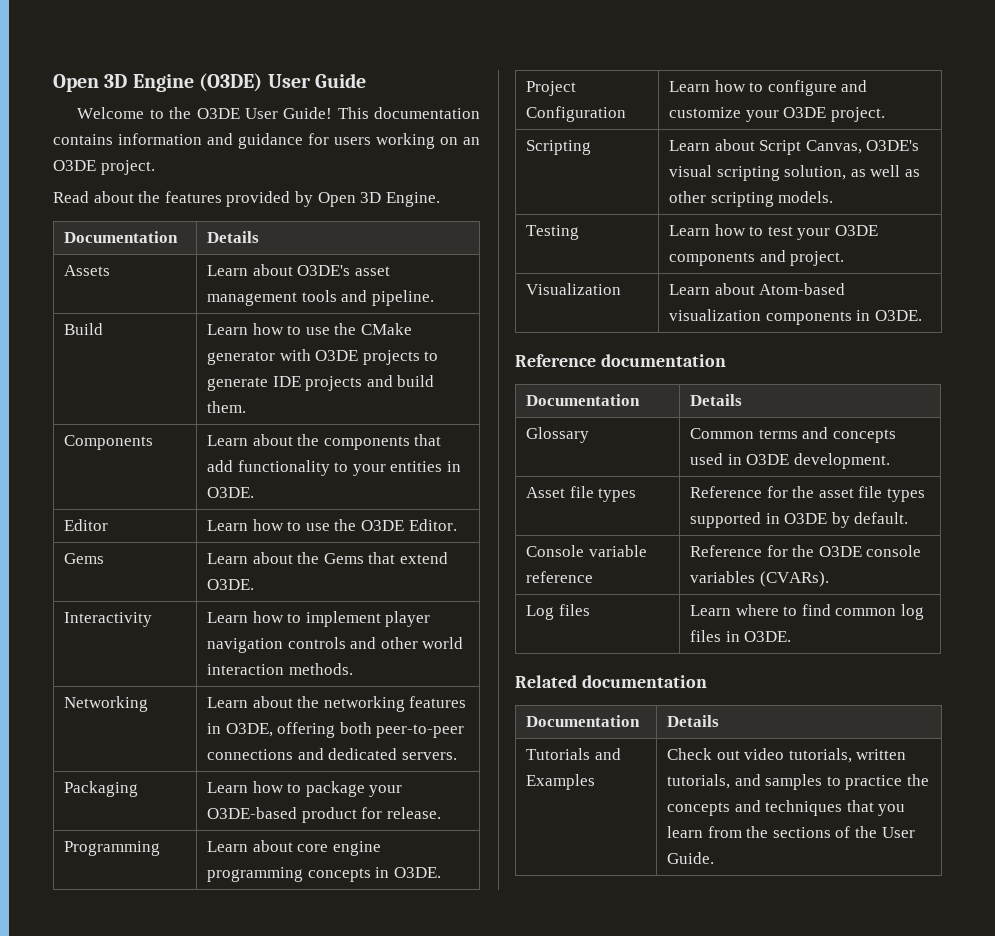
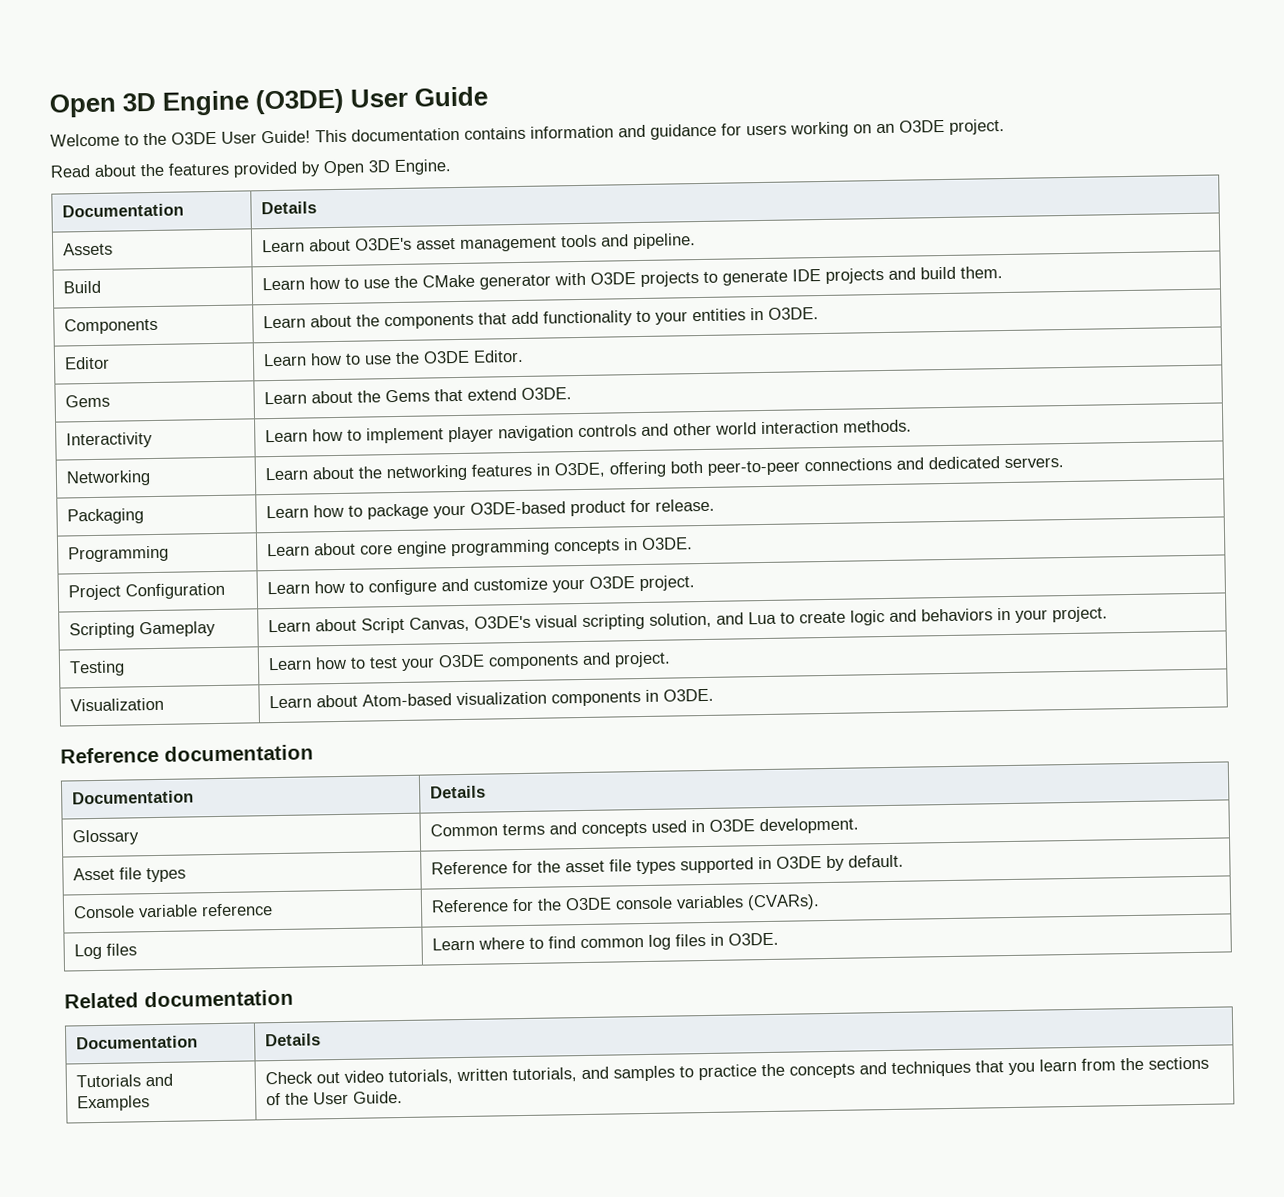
- Scripting | Learn about Script Canvas, O3DE's visual scripting solution, as well as other scripting models.
+ Scripting Gameplay | Learn about Script Canvas, O3DE's visual scripting solution, and Lua to create logic and behaviors in your project.

